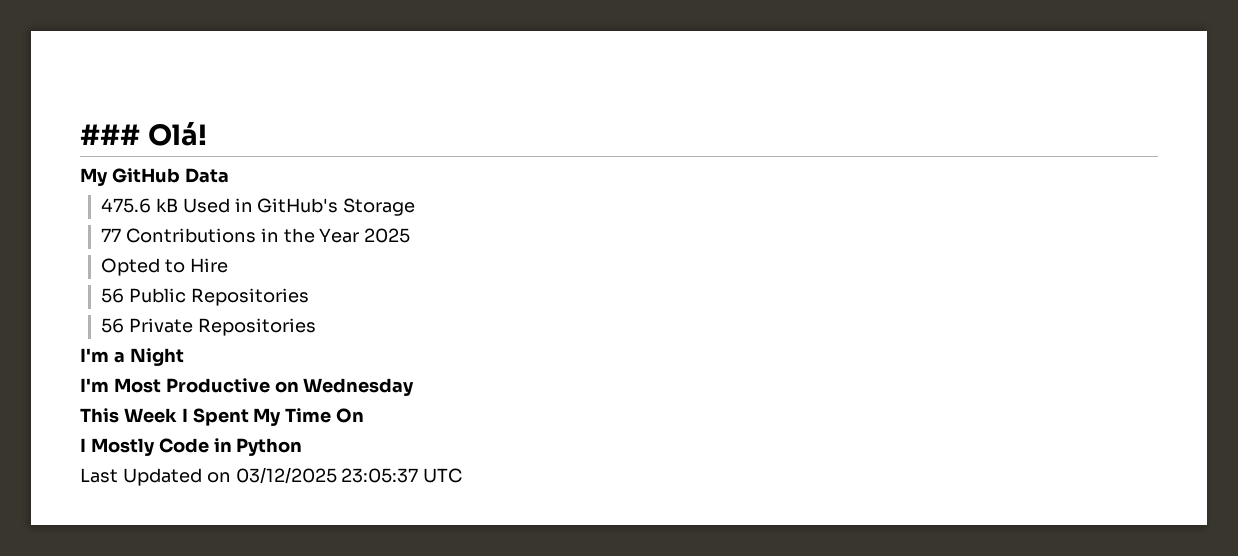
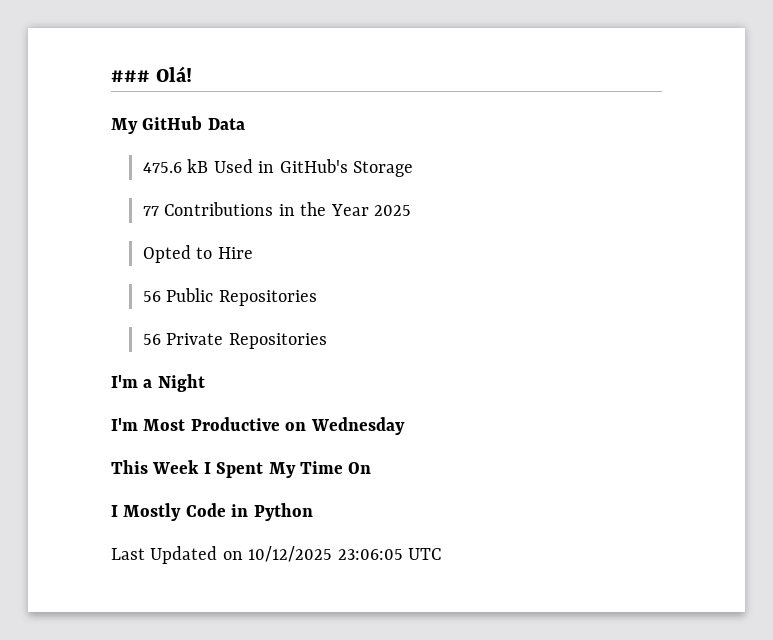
- Last Updated on 03/12/2025 23:05:37 UTC
+ Last Updated on 10/12/2025 23:06:05 UTC

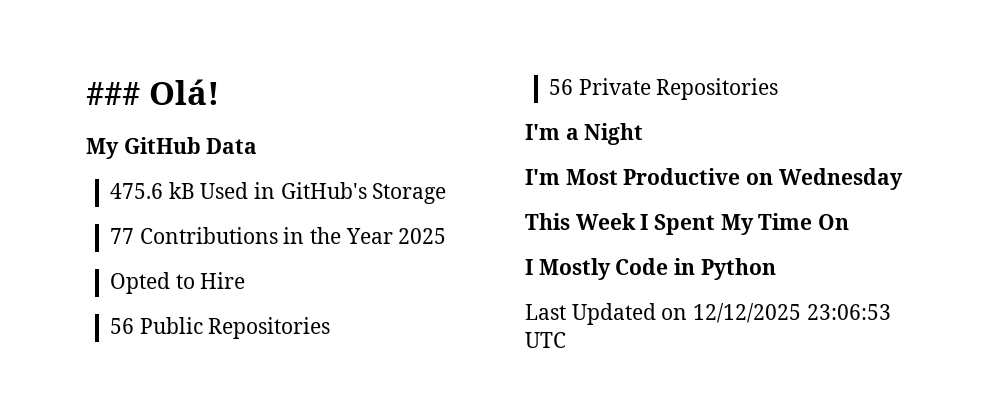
- Last Updated on 10/12/2025 23:06:05 UTC
+ Last Updated on 12/12/2025 23:06:53 UTC

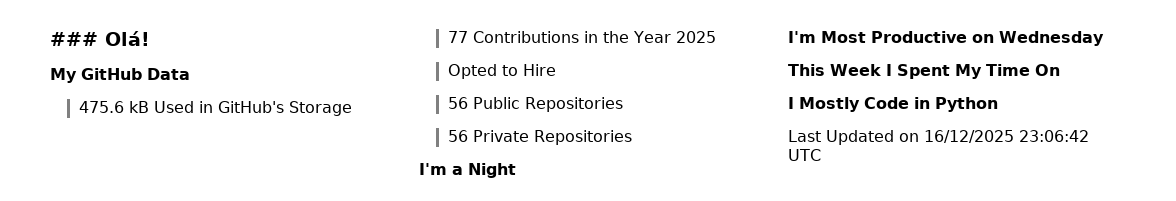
- Last Updated on 12/12/2025 23:06:53 UTC
+ Last Updated on 16/12/2025 23:06:42 UTC

